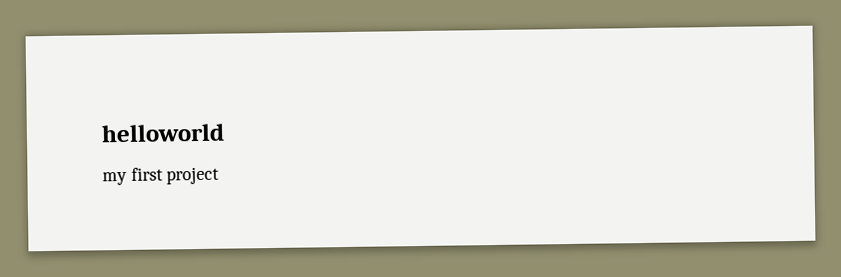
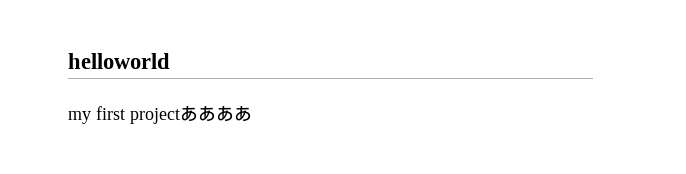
- my first project
+ my first projectああああ

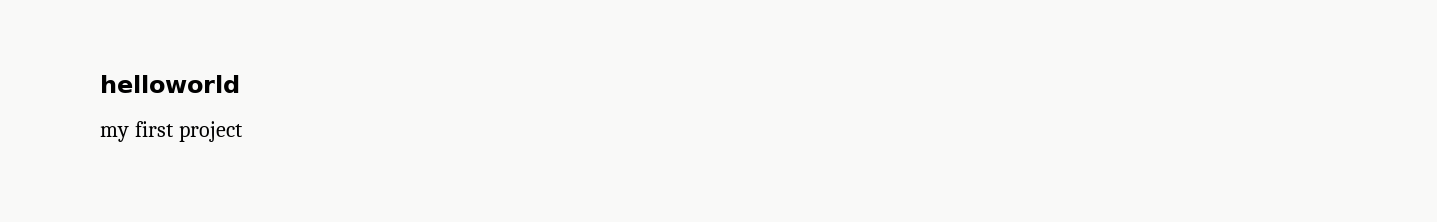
- my first projectああああ
+ my first project

